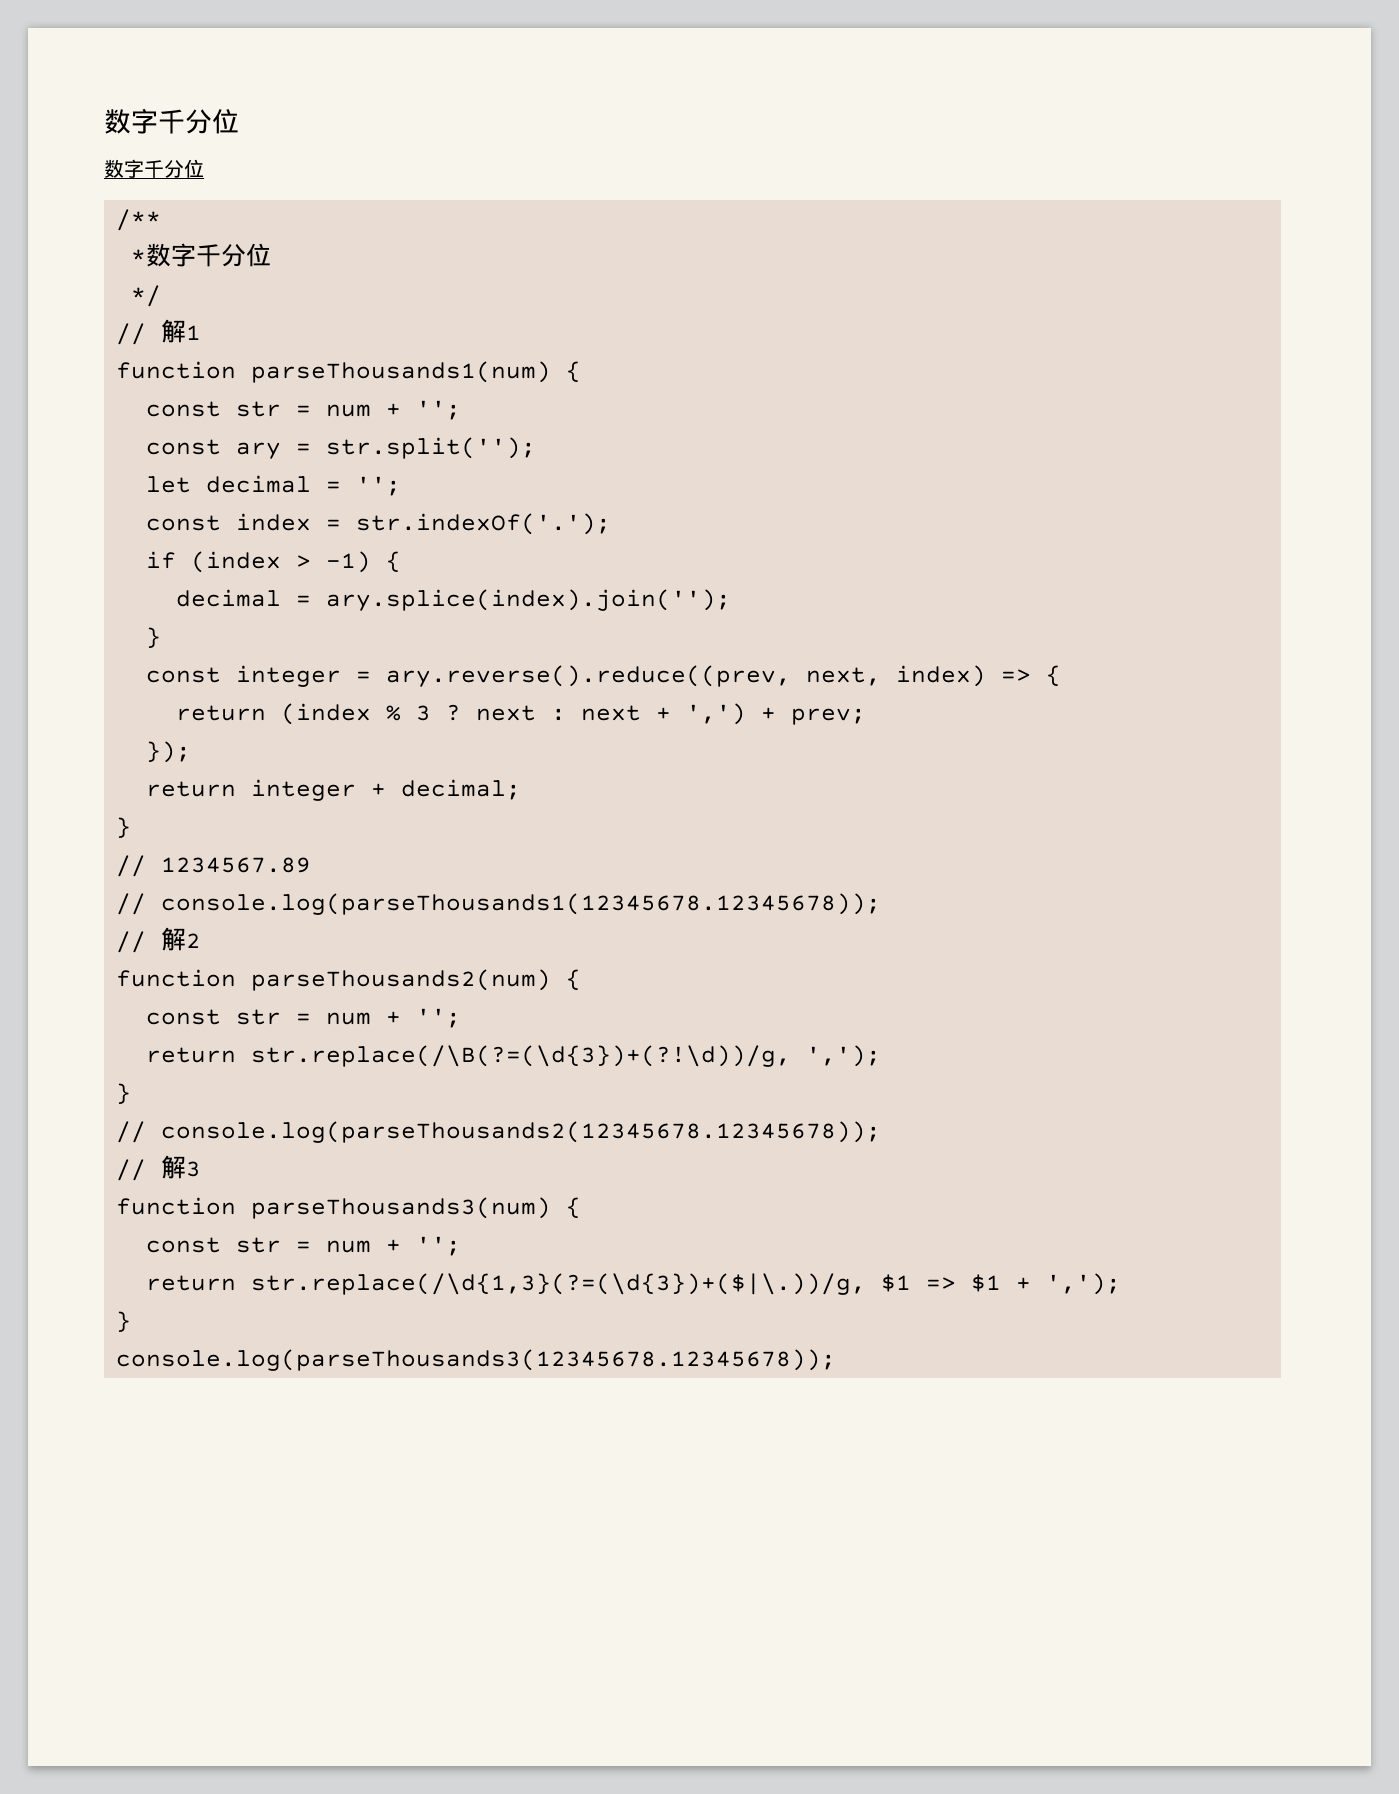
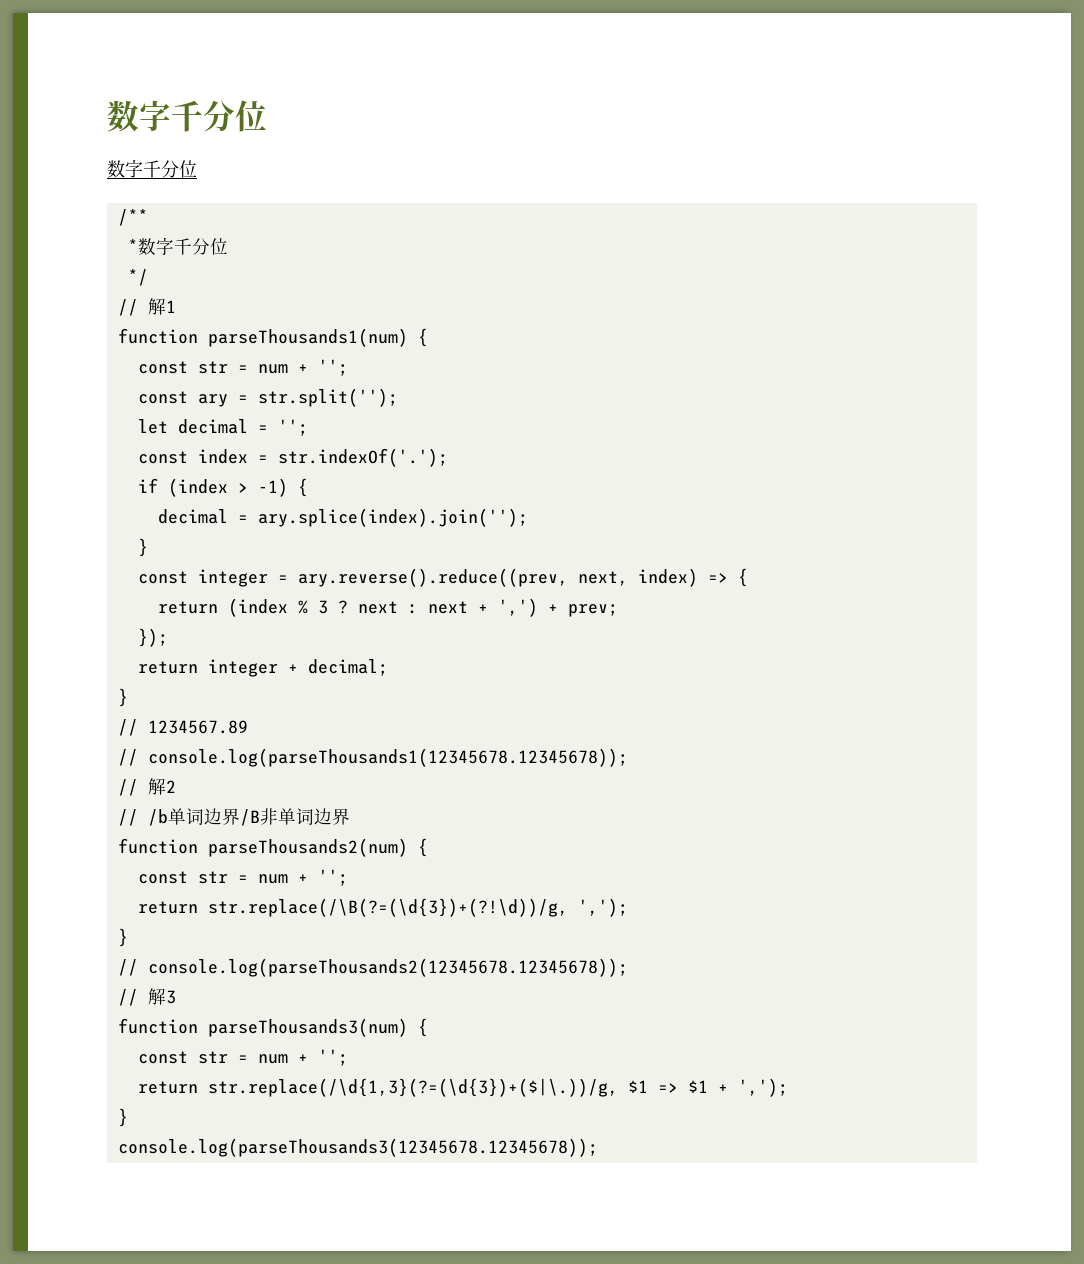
+ // /b单词边界/B非单词边界

